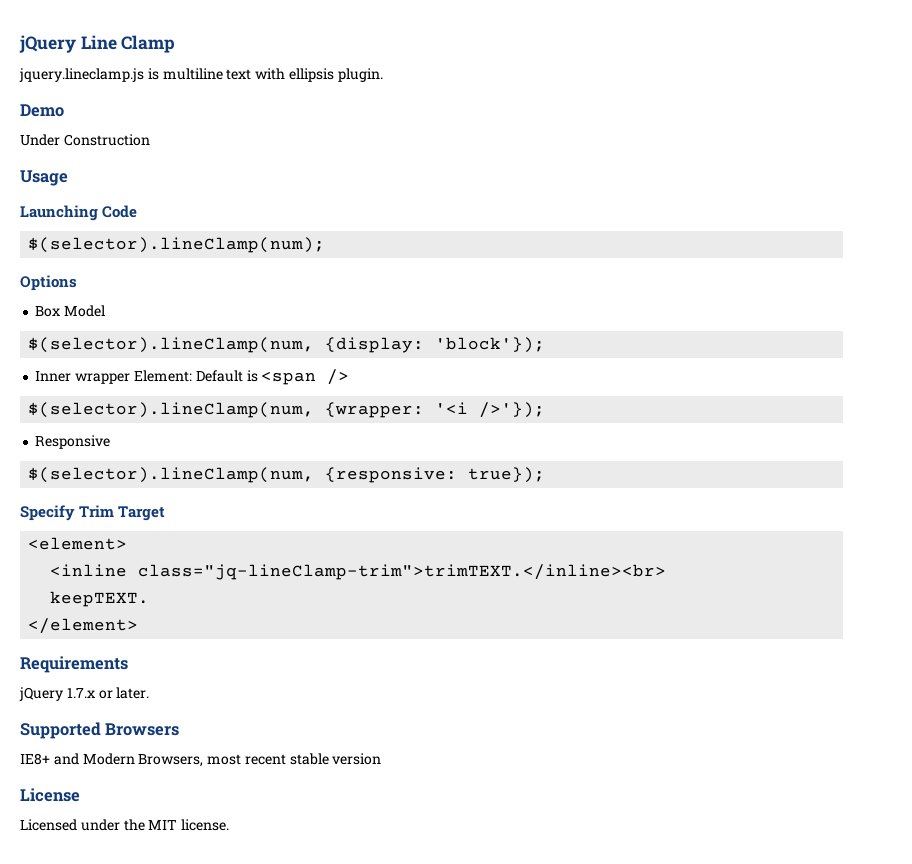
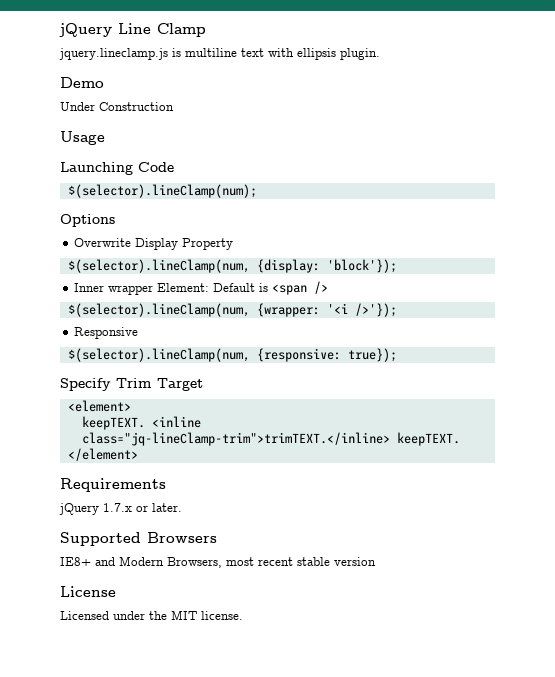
- Box Model
+ Overwrite Display Property
- <inline class="jq-lineClamp-trim">trimTEXT.</inline><br>
- keepTEXT.
+ keepTEXT. <inline class="jq-lineClamp-trim">trimTEXT.</inline> keepTEXT.

